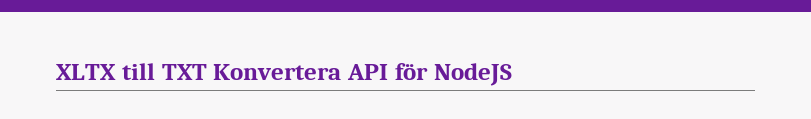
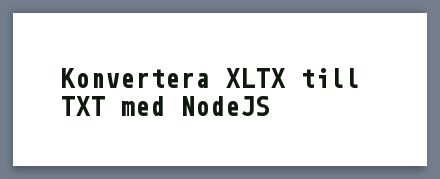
- XLTX till TXT Konvertera API för NodeJS
+ Konvertera XLTX till TXT med NodeJS

